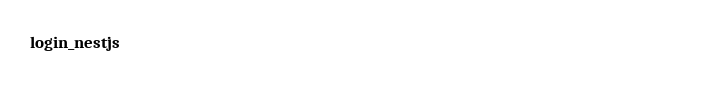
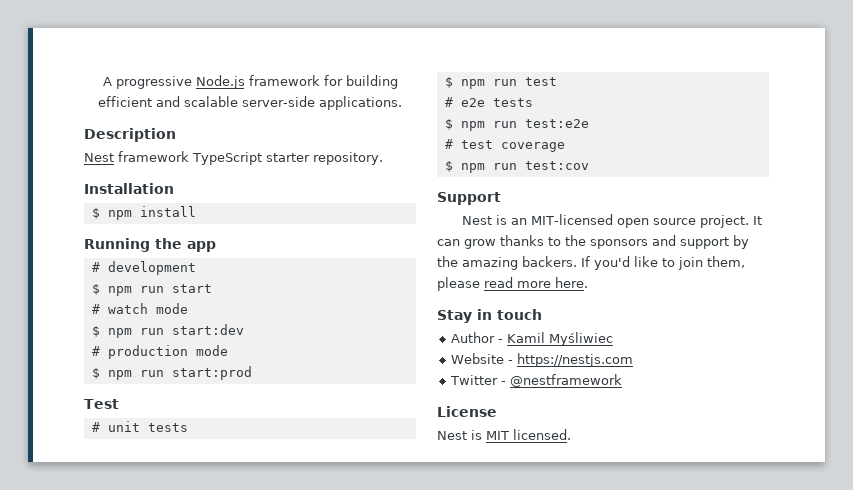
- login_nestjs
+ A progressive Node.js framework for building efficient and scalable server-side applications.
+ Description
+ Nest framework TypeScript starter repository.
+ Installation
+ $ npm install
+ Running the app
+ # development
+ $ npm run start
+ # watch mode
+ $ npm run start:dev
+ # production mode
+ $ npm run start:prod
+ Test
+ # unit tests
+ $ npm run test
+ # e2e tests
+ $ npm run test:e2e
+ # test coverage
+ $ npm run test:cov
+ Support
+ Nest is an MIT-licensed open source project. It can grow thanks to the sponsors and support by the amazing backers. If you'd like to join them, please read more here.
+ Stay in touch
+ Author - Kamil Myśliwiec
+ Website - https://nestjs.com
+ Twitter - @nestframework
+ License
+ Nest is MIT licensed.

